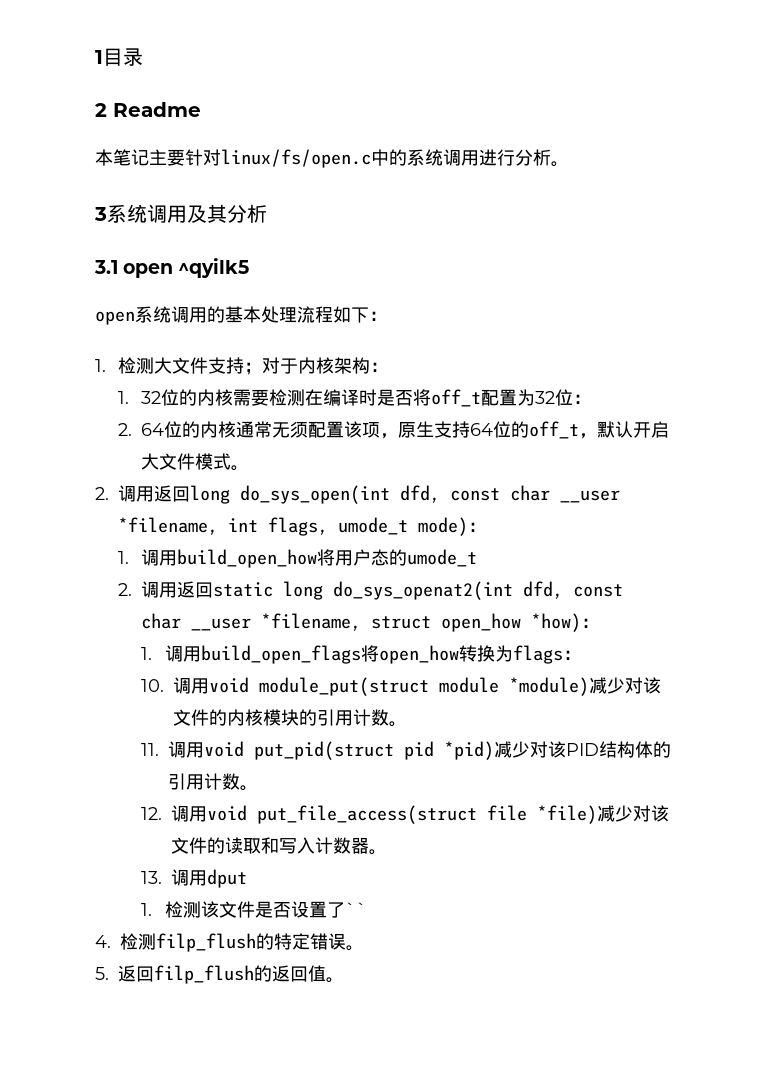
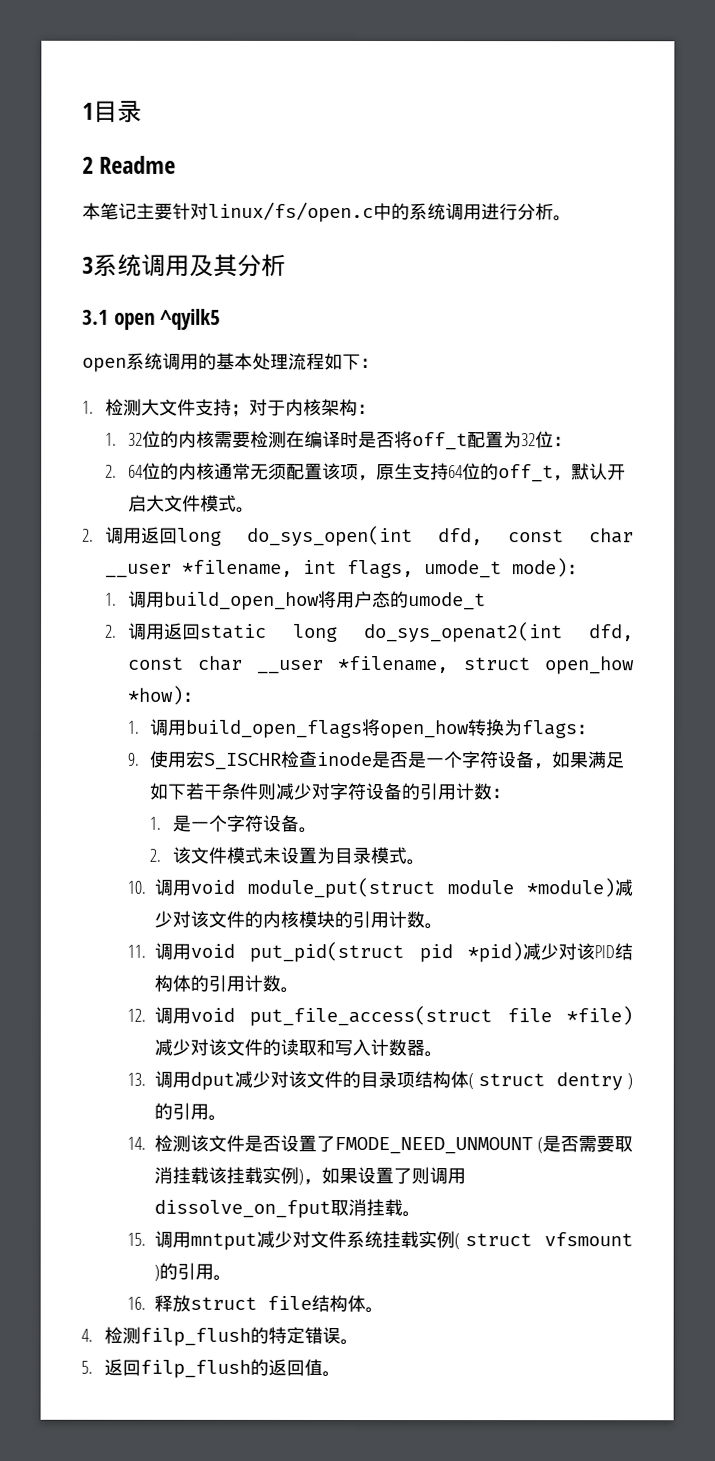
+ 9.使用宏S_ISCHR检查inode是否是一个字符设备，如果满足如下若干条件则减少对字符设备的引用计数：
+ 1.是一个字符设备。
+ 2.该文件模式未设置为目录模式。
- 13.调用dput
- 1.检测该文件是否设置了``
+ 13.调用dput减少对该文件的目录项结构体( struct dentry )的引用。
+ 14.检测该文件是否设置了FMODE_NEED_UNMOUNT (是否需要取消挂载该挂载实例)，如果设置了则调用dissolve_on_fput取消挂载。
+ 15.调用mntput减少对文件系统挂载实例( struct vfsmount )的引用。
+ 16.释放struct file结构体。

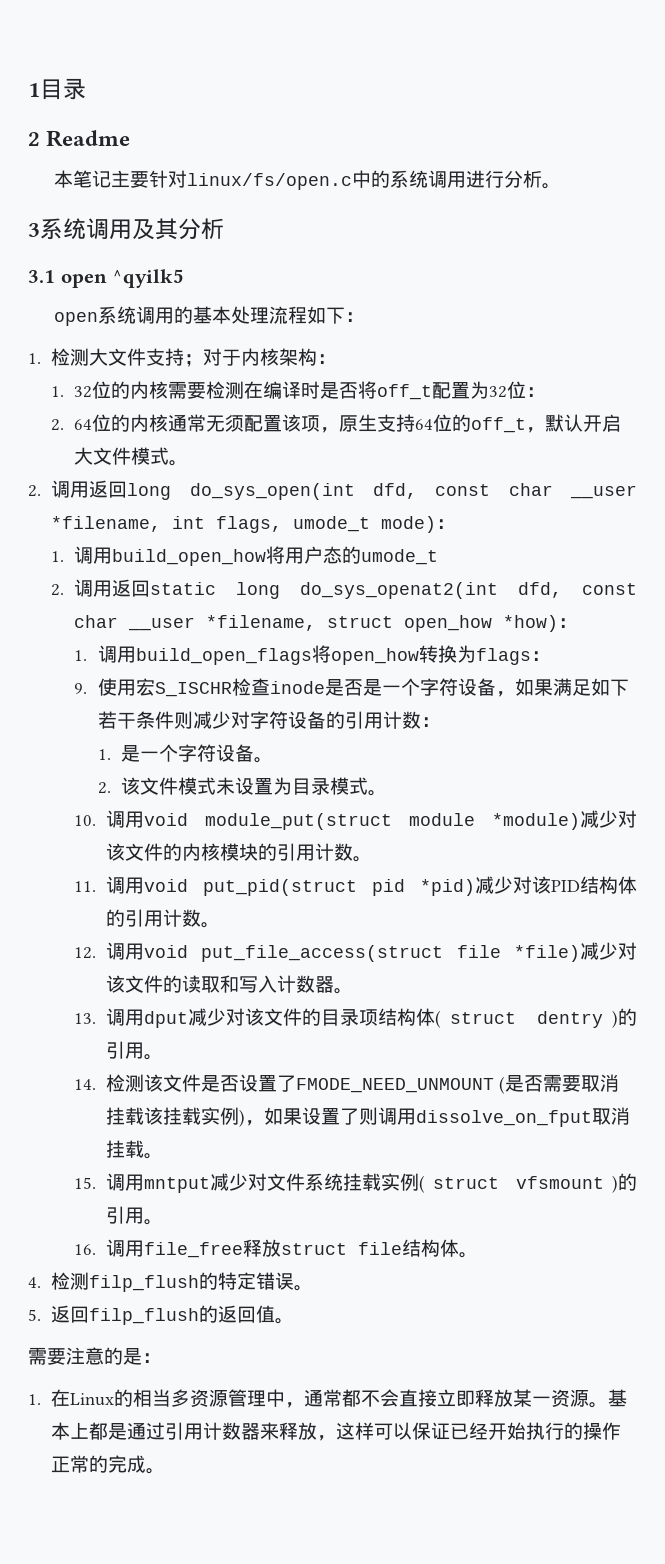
- 16.释放struct file结构体。
+ 16.调用file_free释放struct file结构体。
+ 需要注意的是：
+ 1.在Linux的相当多资源管理中，通常都不会直接立即释放某一资源。基本上都是通过引用计数器来释放，这样可以保证已经开始执行的操作正常的完成。

